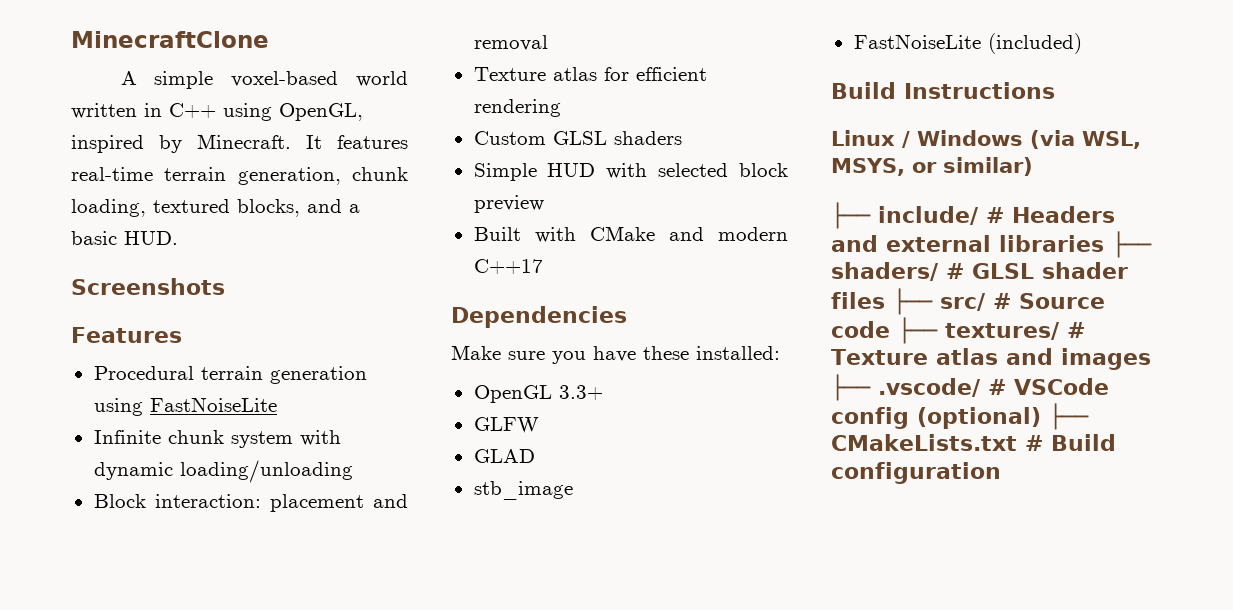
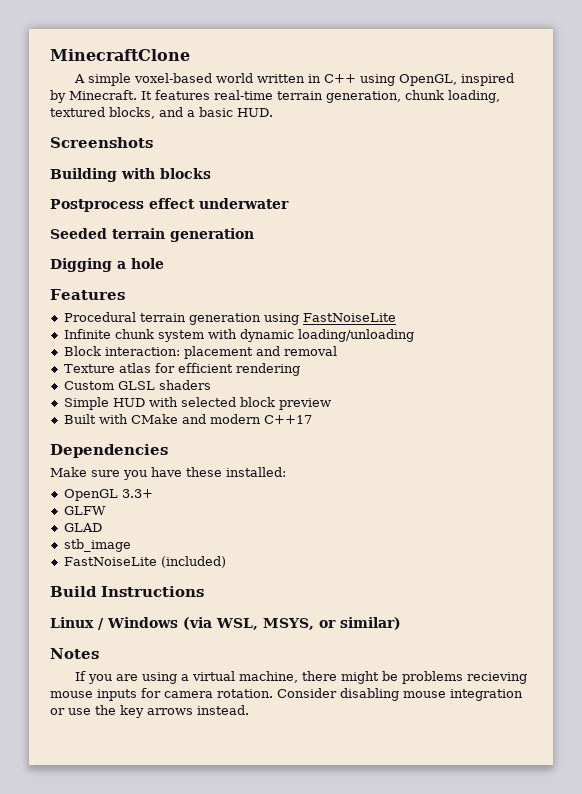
+ Building with blocks
+ Postprocess effect underwater
+ Seeded terrain generation
+ Digging a hole
- ├── include/ # Headers and external libraries ├── shaders/ # GLSL shader files ├── src/ # Source code ├── textures/ # Texture atlas and images ├── .vscode/ # VSCode config (optional) ├── CMakeLists.txt # Build configuration
+ Notes
+ If you are using a virtual machine, there might be problems recieving mouse inputs for camera rotation. Consider disabling mouse integration or use the key arrows instead.

